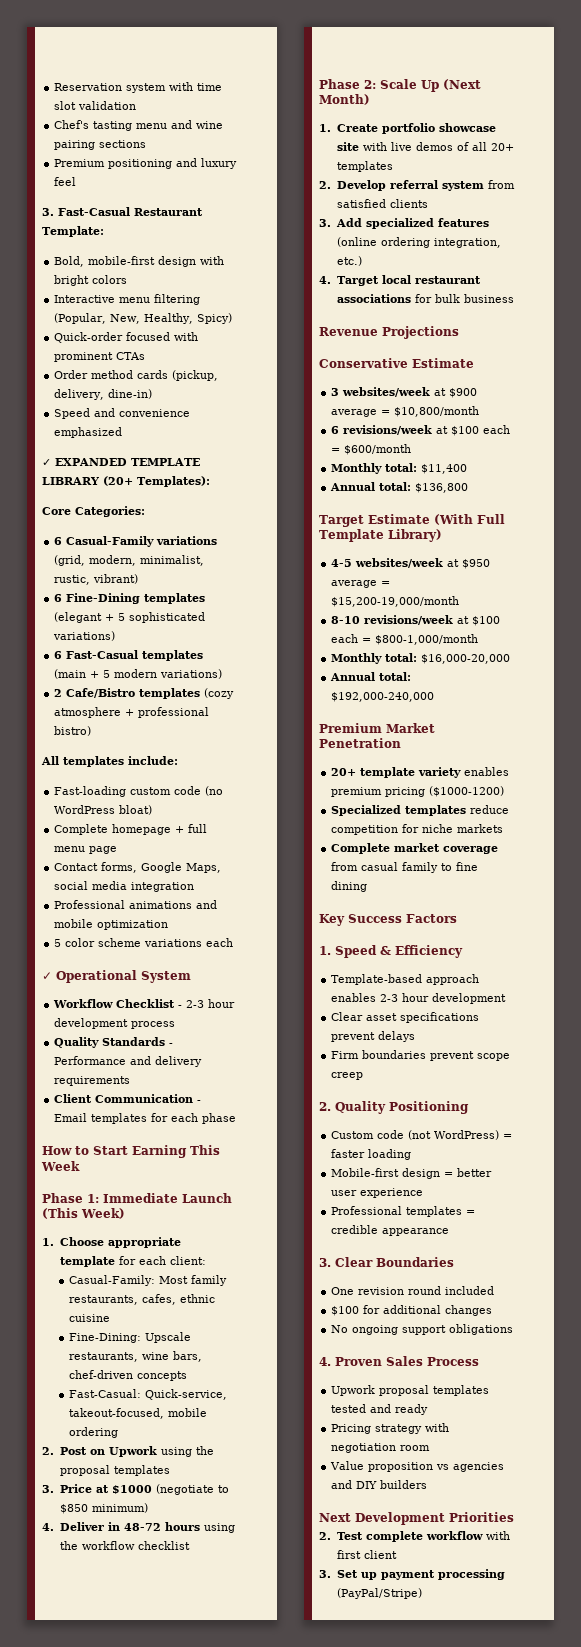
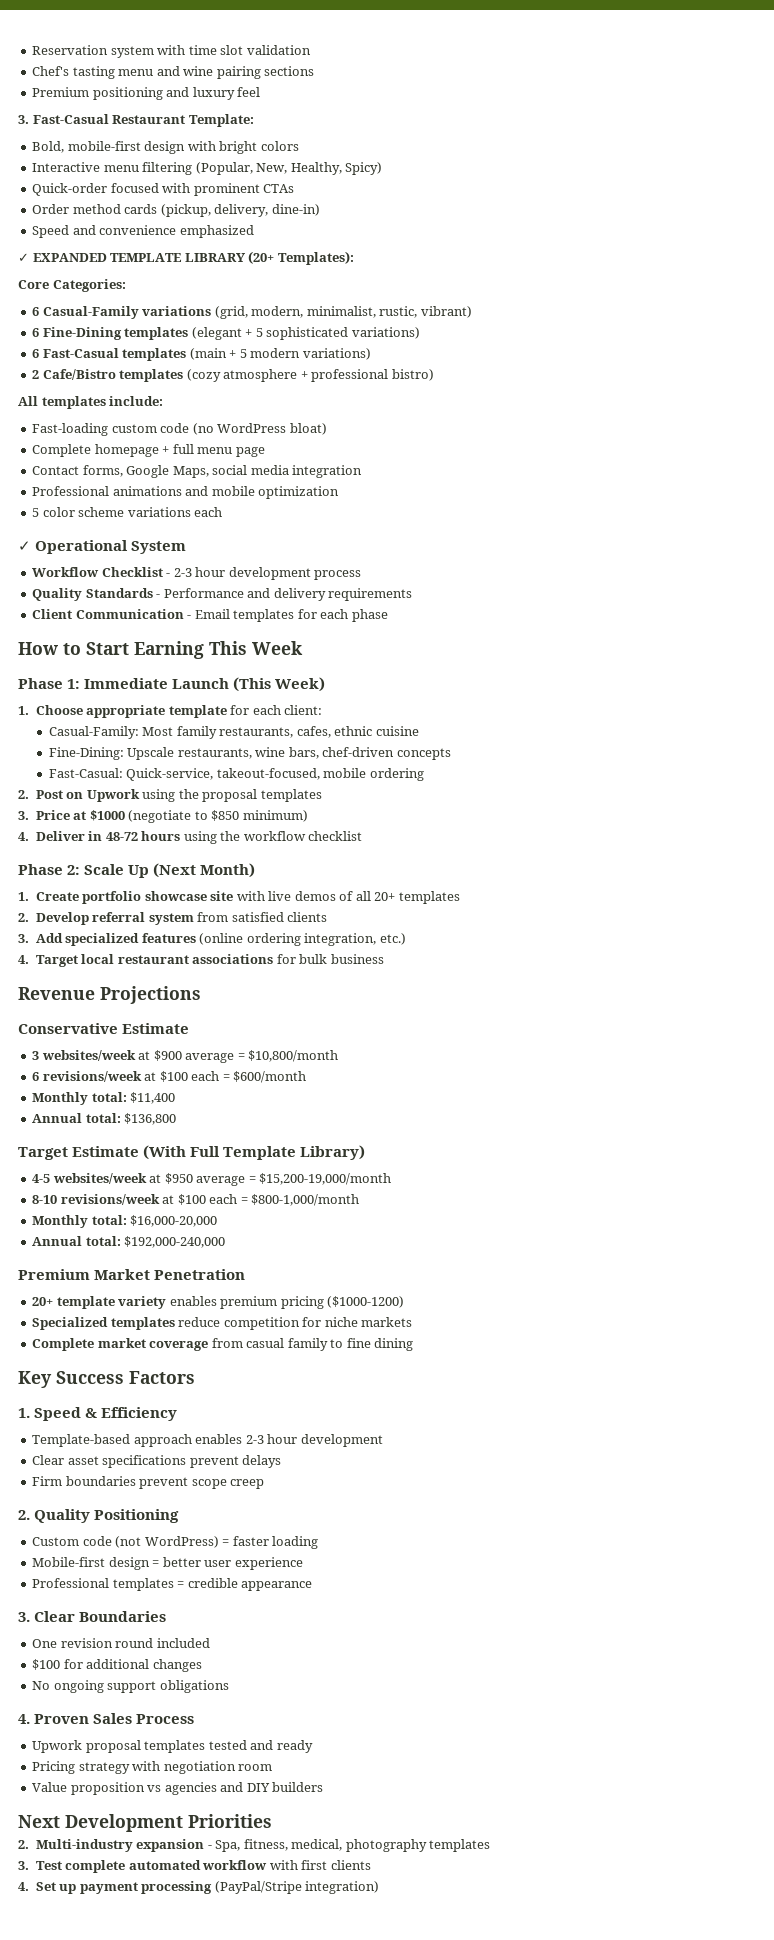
- 2. Test complete workflow with first client
- 3. Set up payment processing (PayPal/Stripe)
+ 2. Multi-industry expansion - Spa, fitness, medical, photography templates
+ 3. Test complete automated workflow with first clients
+ 4. Set up payment processing (PayPal/Stripe integration)

